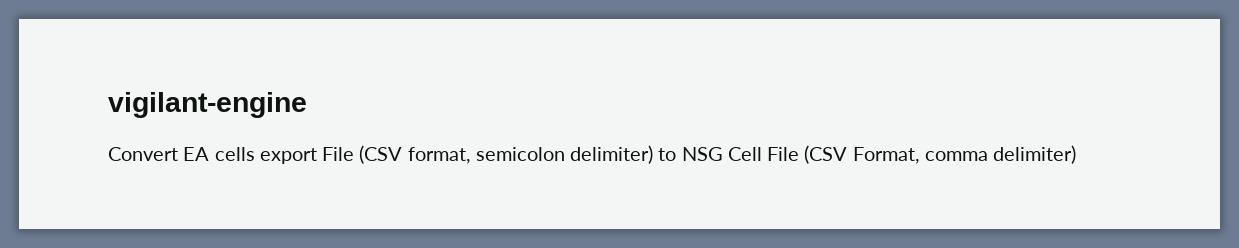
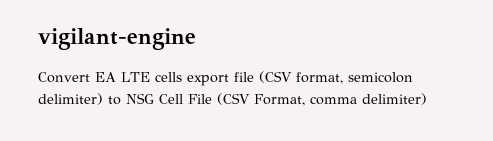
- Convert EA cells export File (CSV format, semicolon delimiter) to NSG Cell File (CSV Format, comma delimiter)
+ Convert EA LTE cells export file (CSV format, semicolon delimiter) to NSG Cell File (CSV Format, comma delimiter)

